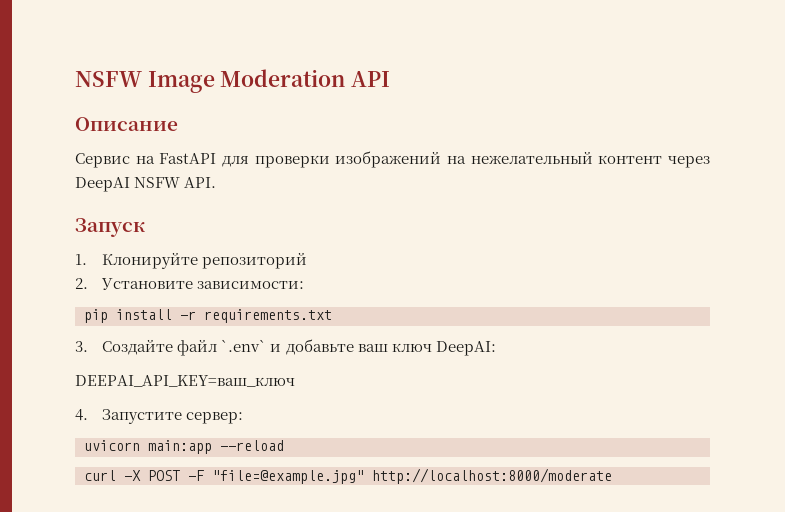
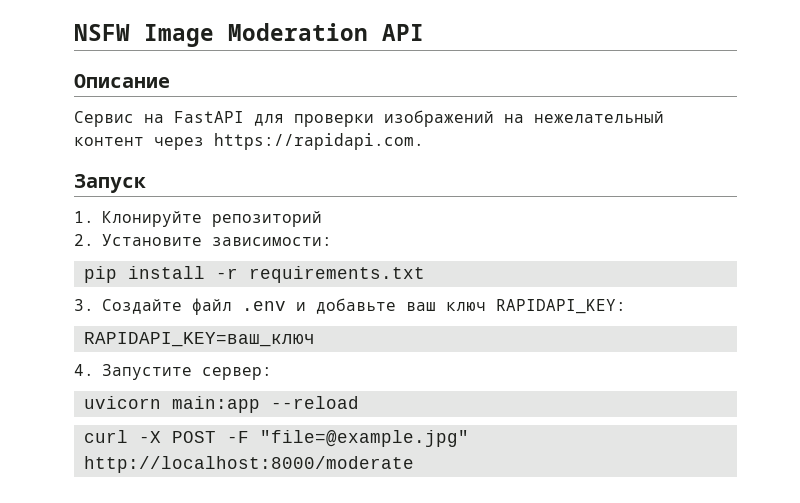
- Сервис на FastAPI для проверки изображений на нежелательный контент через DeepAI NSFW API.
+ Сервис на FastAPI для проверки изображений на нежелательный контент через https://rapidapi.com.
- 3. Создайте файл `.env` и добавьте ваш ключ DeepAI:
- DEEPAI_API_KEY=ваш_ключ
+ 3. Создайте файл .env и добавьте ваш ключ RAPIDAPI_KEY:
+ RAPIDAPI_KEY=ваш_ключ

